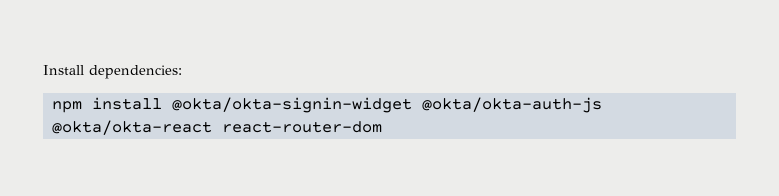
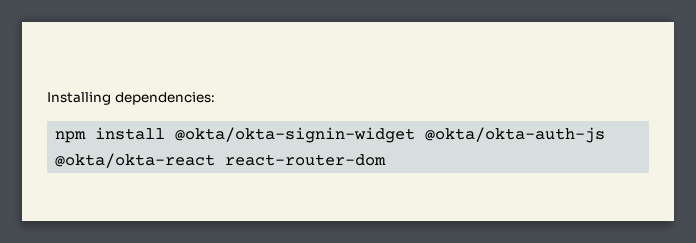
- Install dependencies:
+ Installing dependencies:

